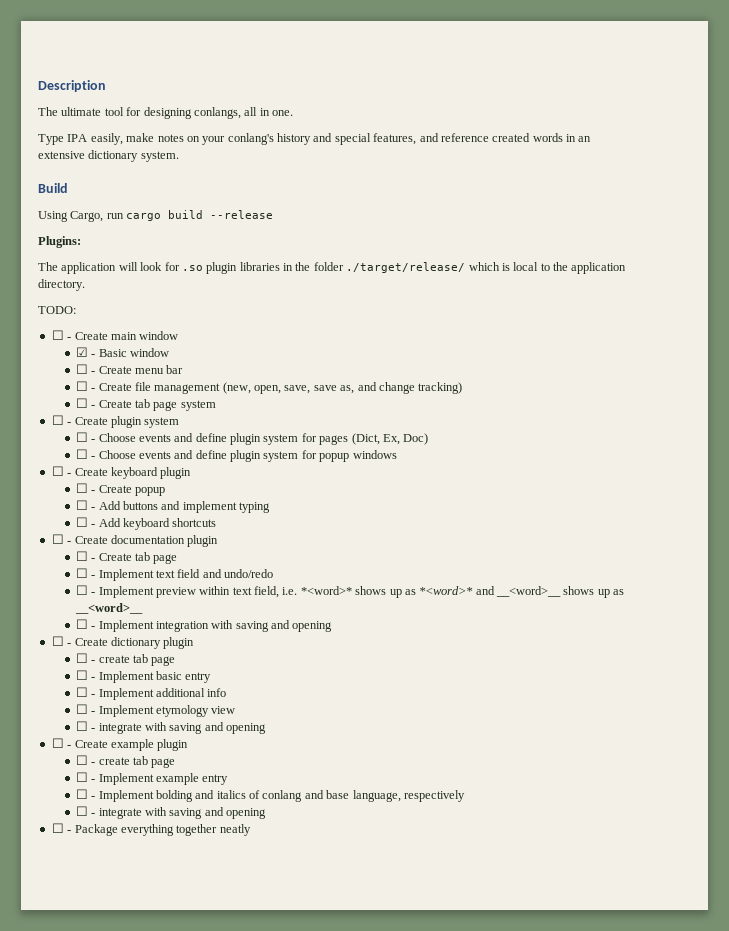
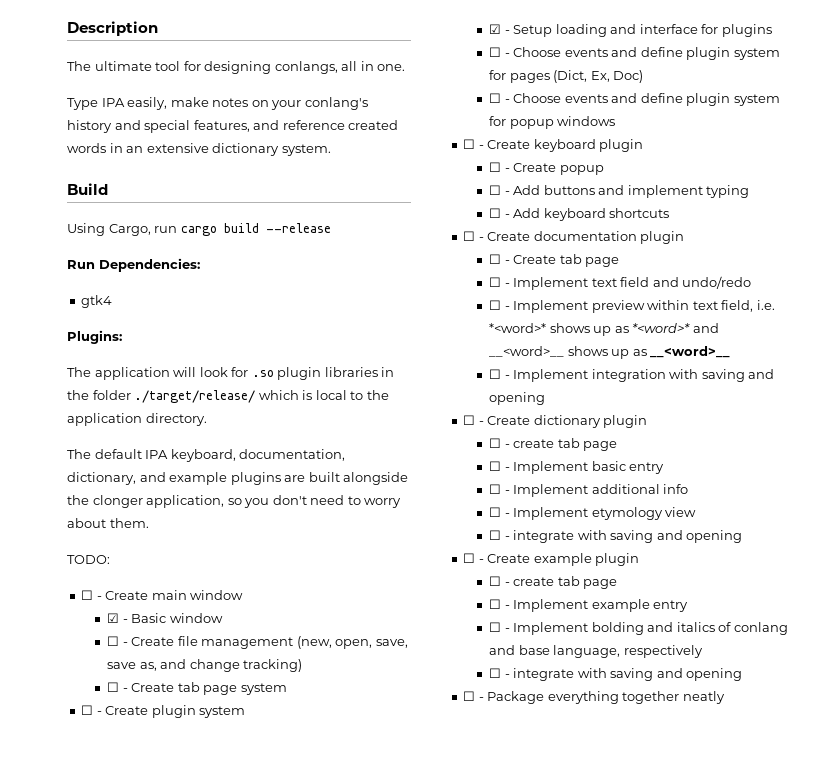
+ Run Dependencies:
+ gtk4
+ The default IPA keyboard, documentation, dictionary, and example plugins are built alongside the clonger application, so you don't need to worry about them.
- ☐ - Create menu bar
+ ☑ - Setup loading and interface for plugins

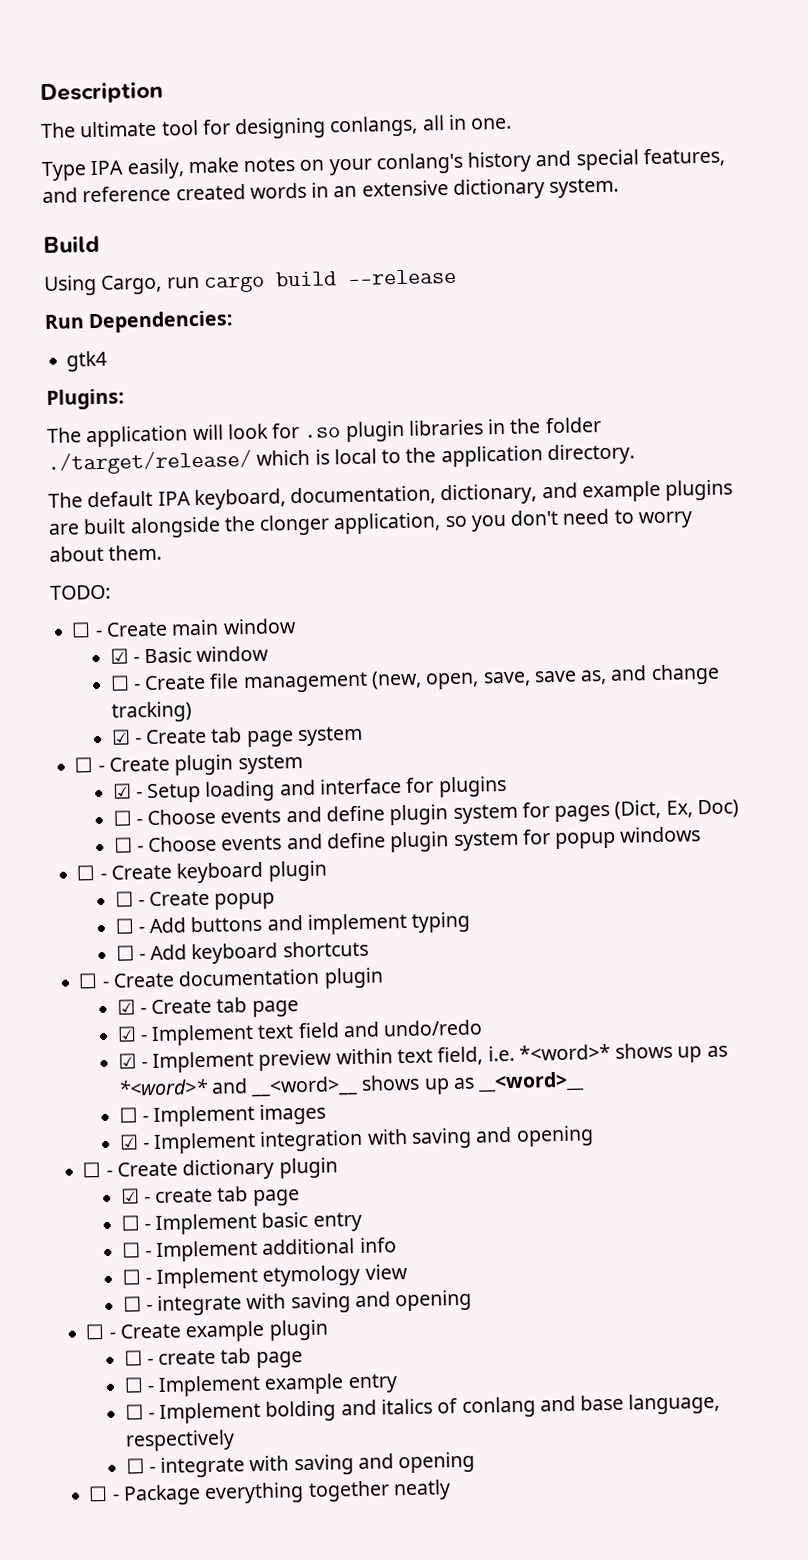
- ☐ - Create tab page system
+ ☑ - Create tab page system
  ☐ - Create documentation plugin
- ☐ - Create tab page
+ ☑ - Create tab page
- ☐ - Implement text field and undo/redo
+ ☑ - Implement text field and undo/redo
- ☐ - Implement preview within text field, i.e. *<word>* shows up as *<word>* and __<word>__ shows up as __<word>__
+ ☑ - Implement preview within text field, i.e. *<word>* shows up as *<word>* and __<word>__ shows up as __<word>__
- ☐ - Implement integration with saving and opening
+ ☐ - Implement images
+ ☑ - Implement integration with saving and opening
  ☐ - Create dictionary plugin
- ☐ - create tab page
+ ☑ - create tab page

